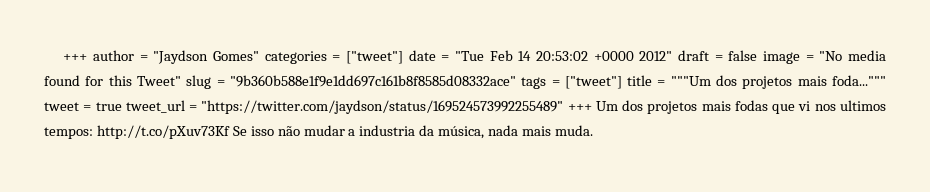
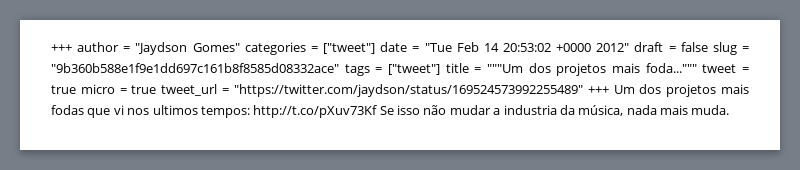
- +++ author = "Jaydson Gomes" categories = ["tweet"] date = "Tue Feb 14 20:53:02 +0000 2012" draft = false image = "No media found for this Tweet" slug = "9b360b588e1f9e1dd697c161b8f8585d08332ace" tags = ["tweet"] title = """Um dos projetos mais foda...""" tweet = true tweet_url = "https://twitter.com/jaydson/status/169524573992255489" +++ Um dos projetos mais fodas que vi nos ultimos tempos:
+ +++ author = "Jaydson Gomes" categories = ["tweet"] date = "Tue Feb 14 20:53:02 +0000 2012" draft = false slug = "9b360b588e1f9e1dd697c161b8f8585d08332ace" tags = ["tweet"] title = """Um dos projetos mais foda...""" tweet = true micro = true tweet_url = "https://twitter.com/jaydson/status/169524573992255489" +++ Um dos projetos mais fodas que vi nos ultimos tempos:

